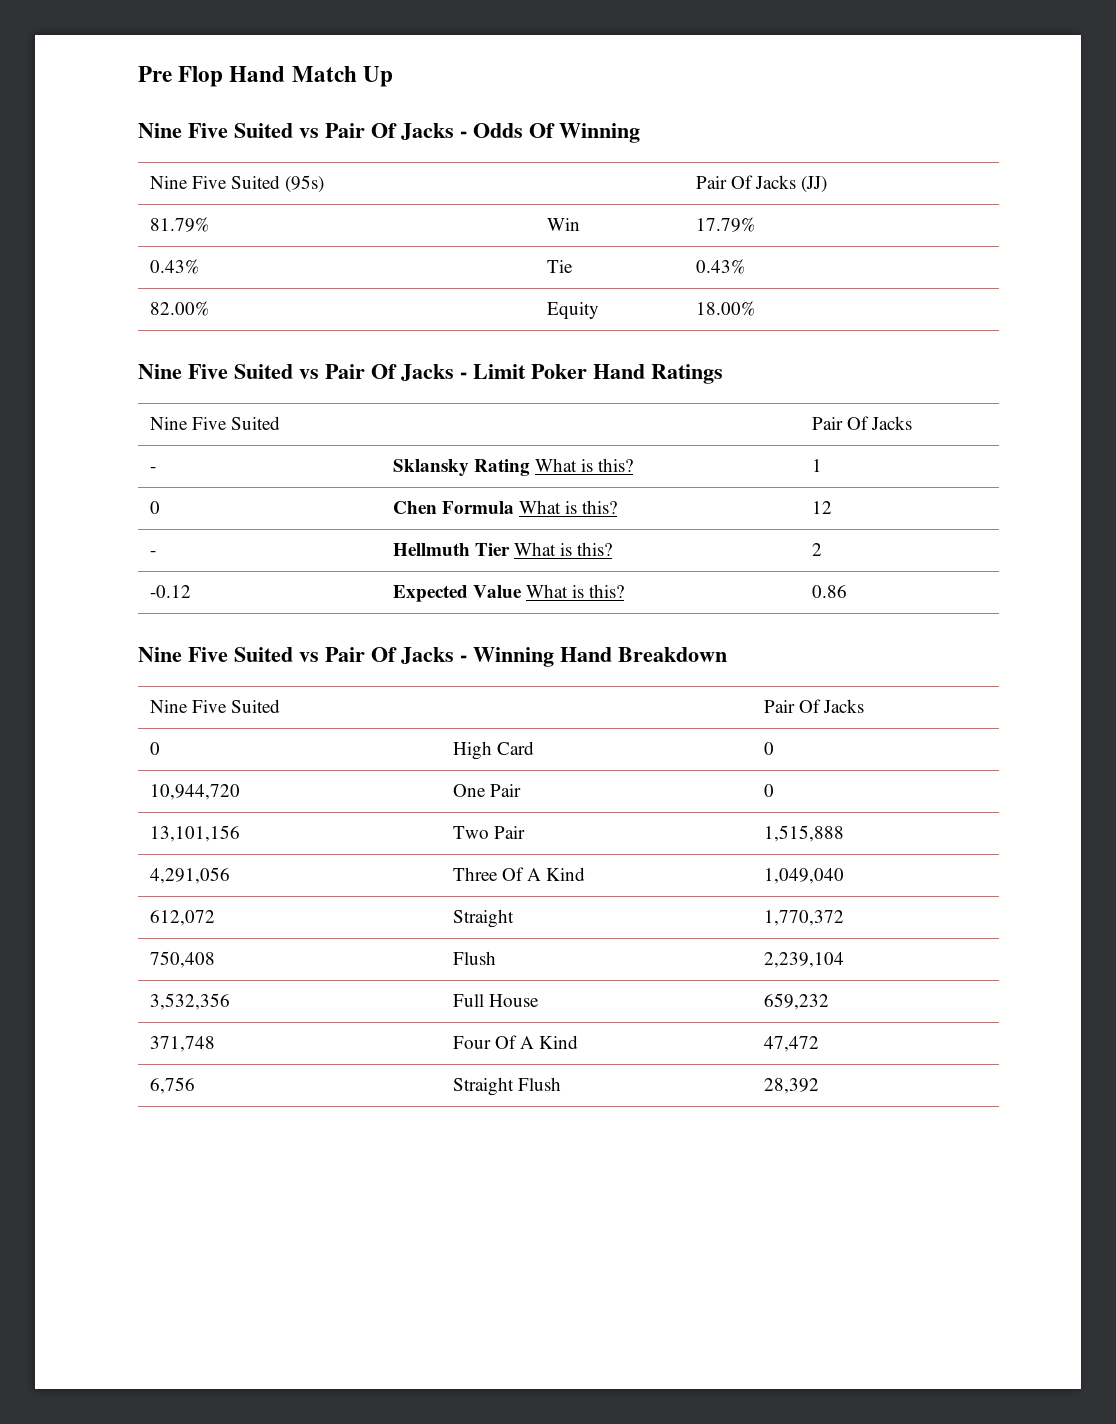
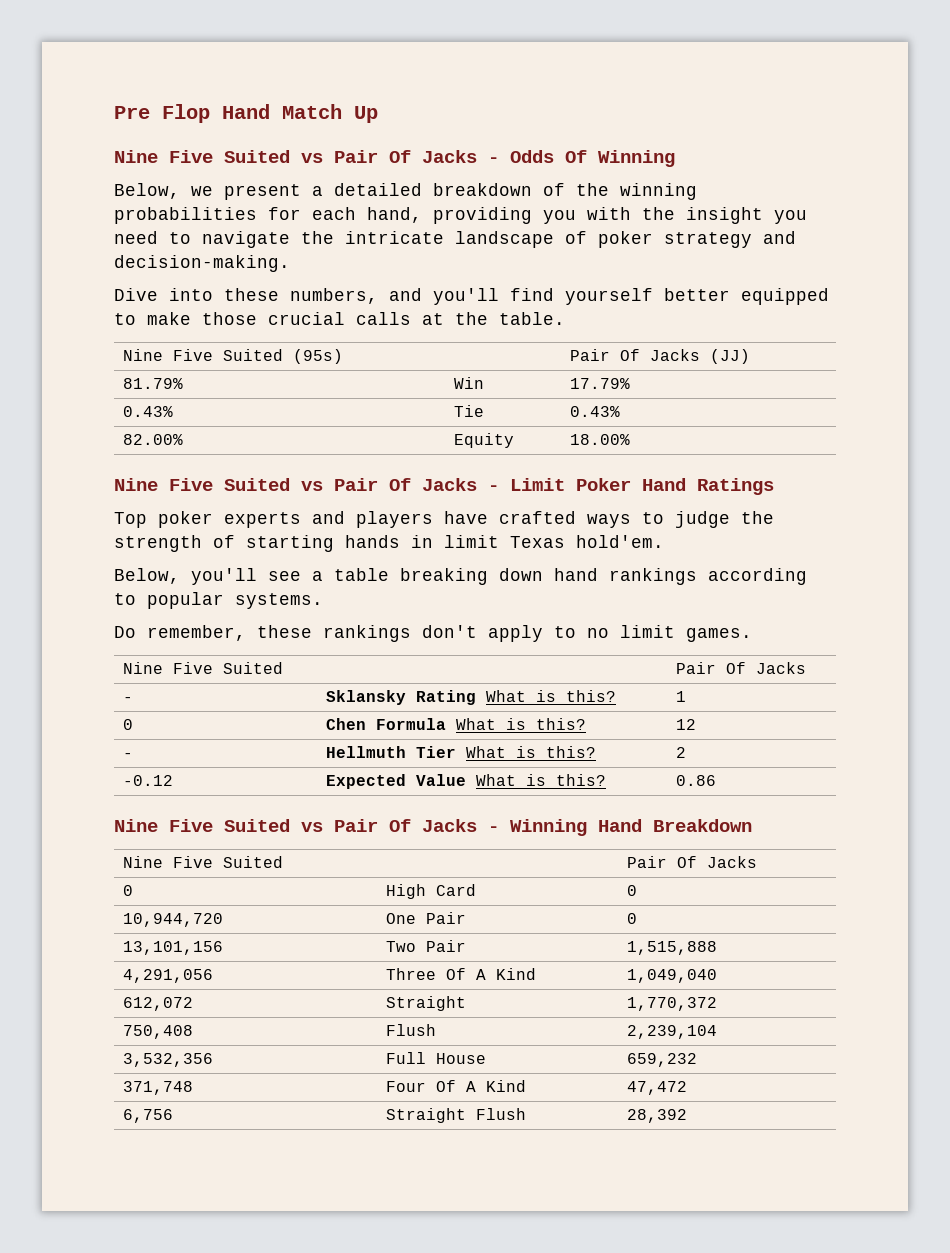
+ Below, we present a detailed breakdown of the winning probabilities for each hand, providing you with the insight you need to navigate the intricate landscape of poker strategy and decision-making.
+ Dive into these numbers, and you'll find yourself better equipped to make those crucial calls at the table.
+ Top poker experts and players have crafted ways to judge the strength of starting hands in limit Texas hold'em.
+ Below, you'll see a table breaking down hand rankings according to popular systems.
+ Do remember, these rankings don't apply to no limit games.

